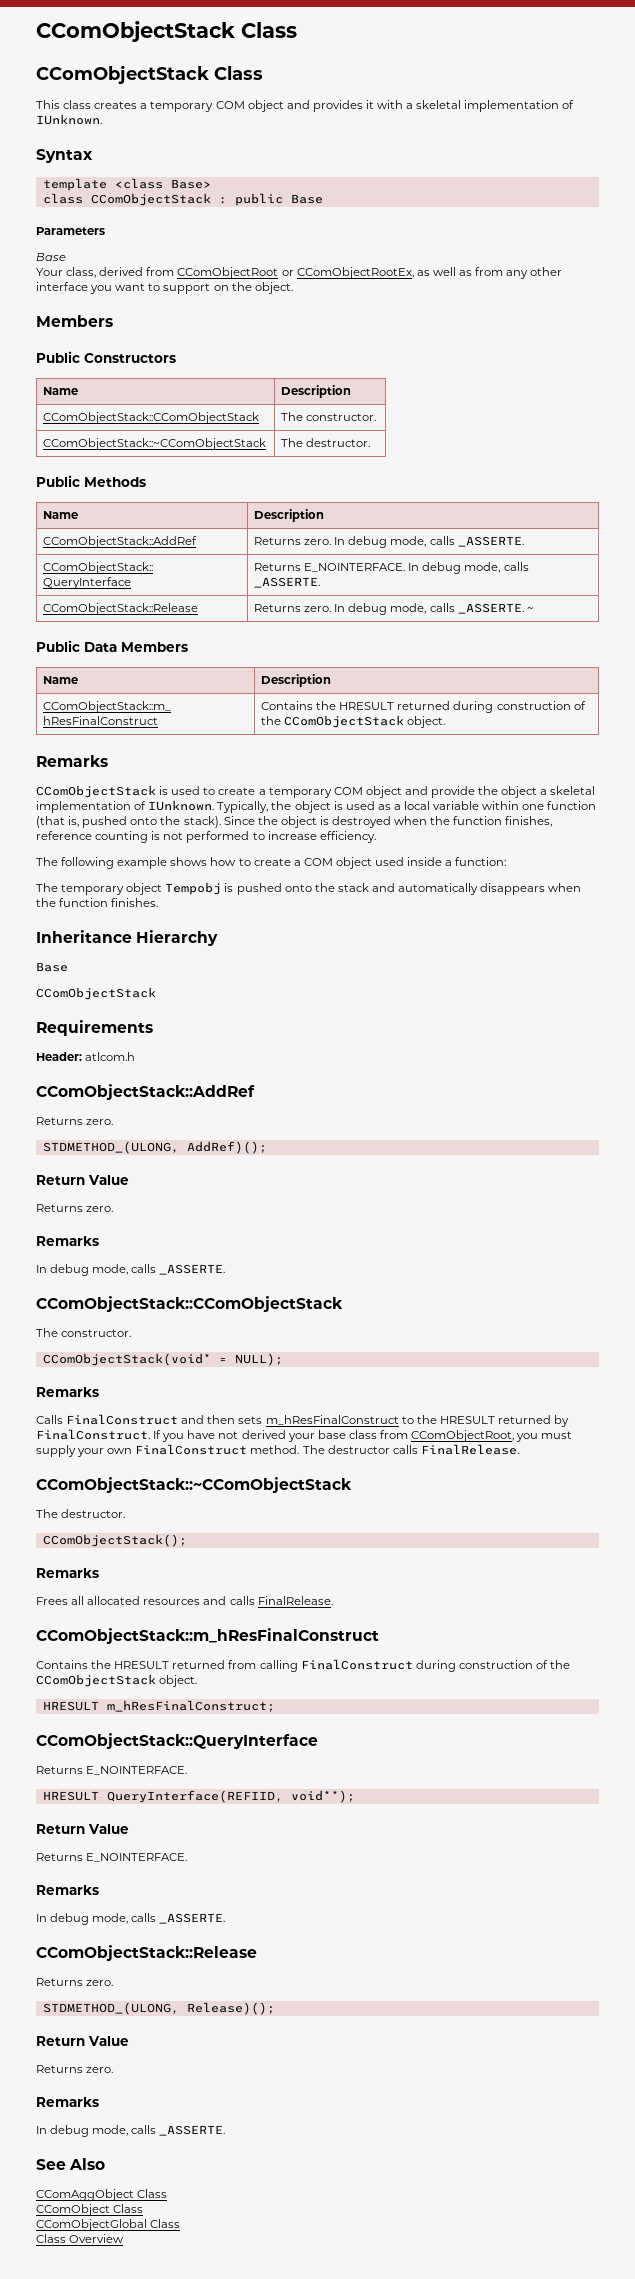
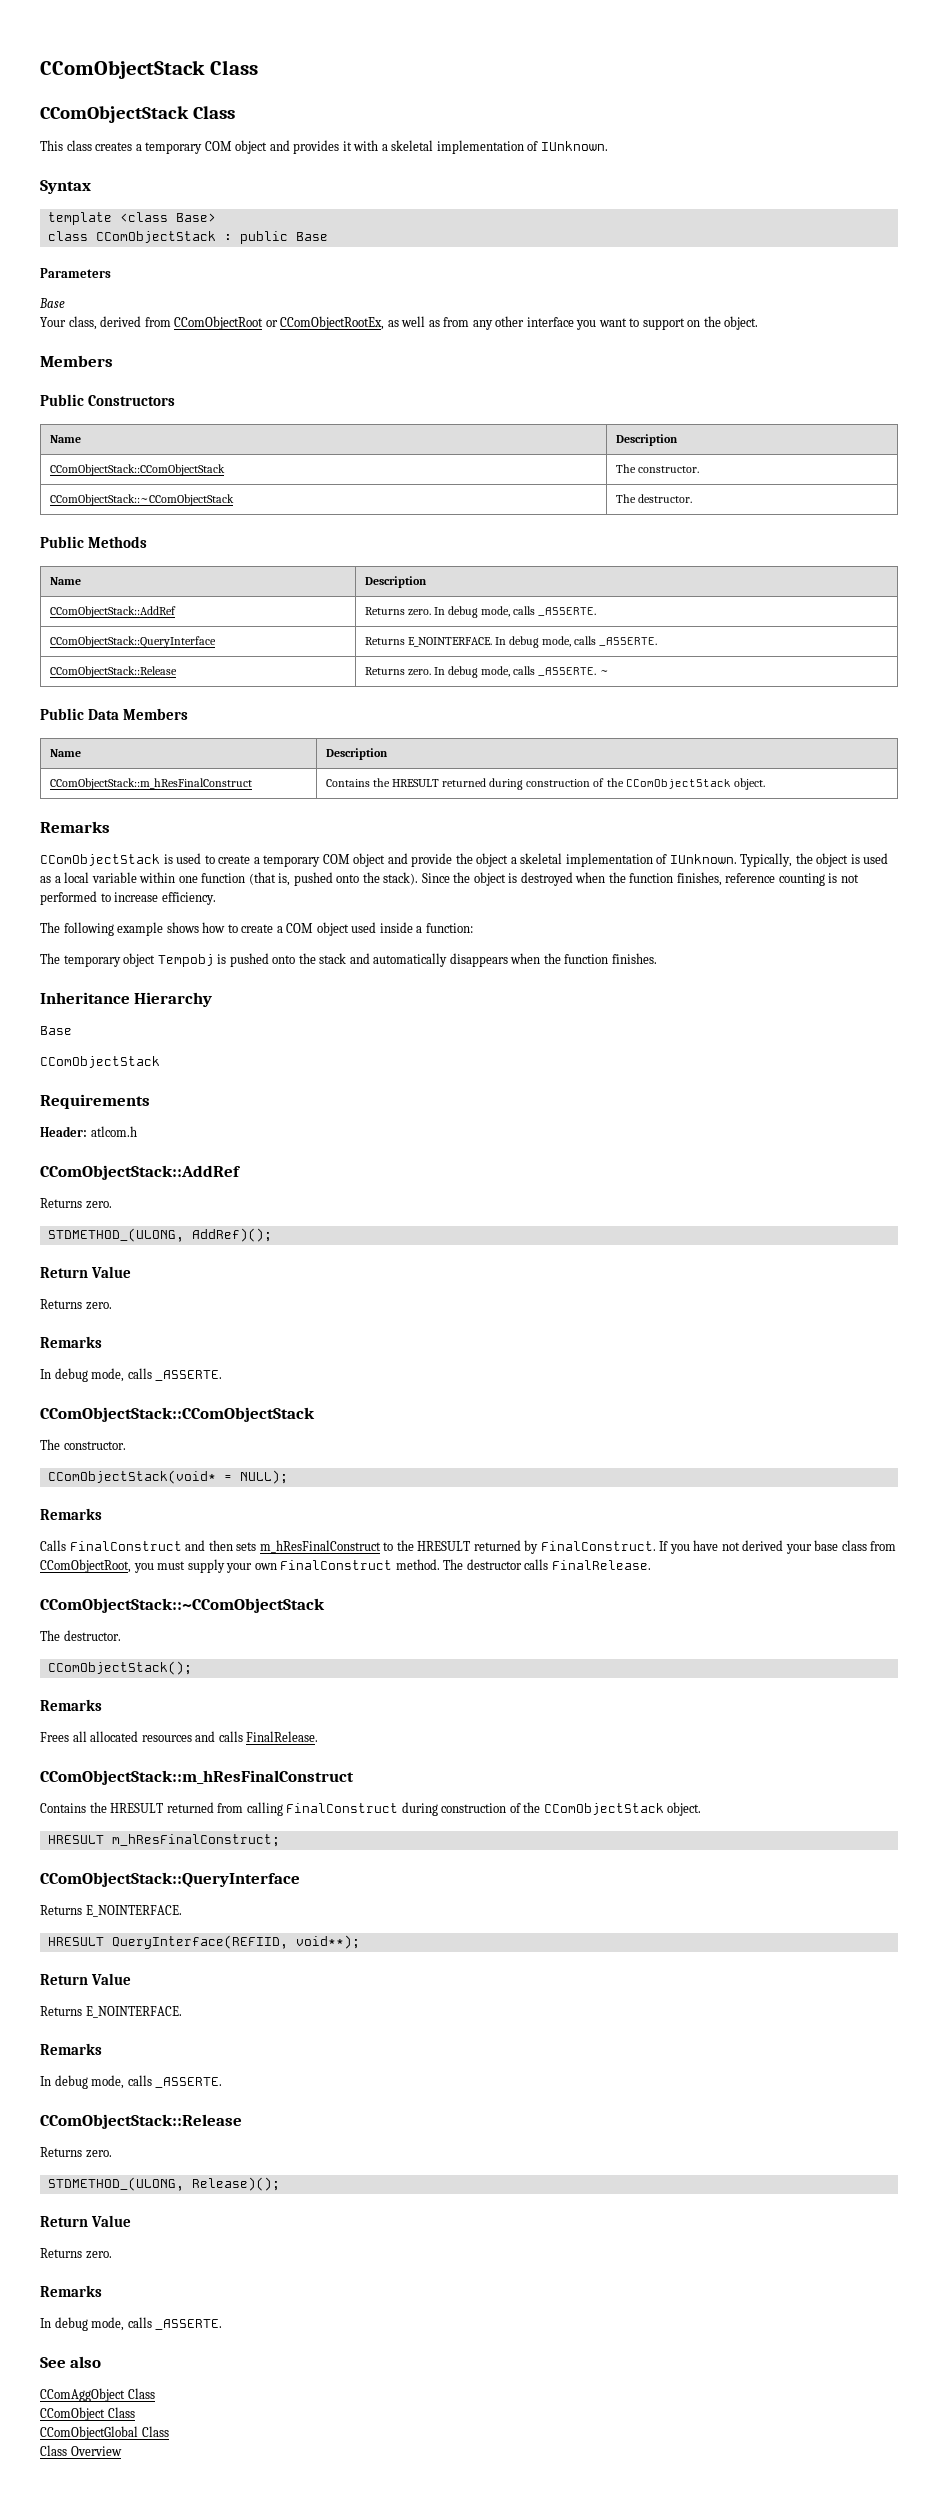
- See Also
+ See also

